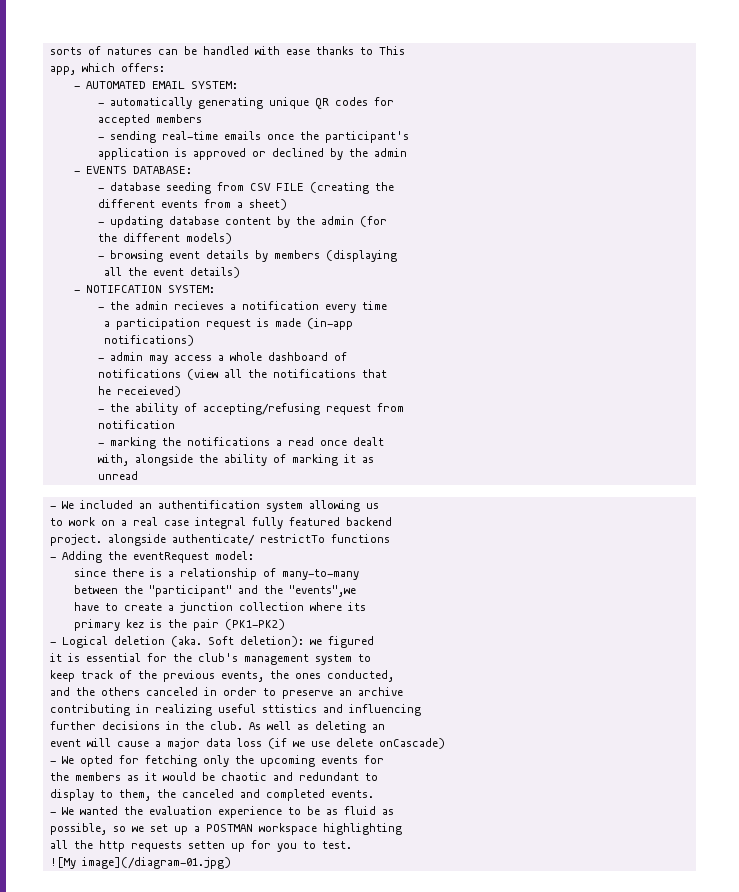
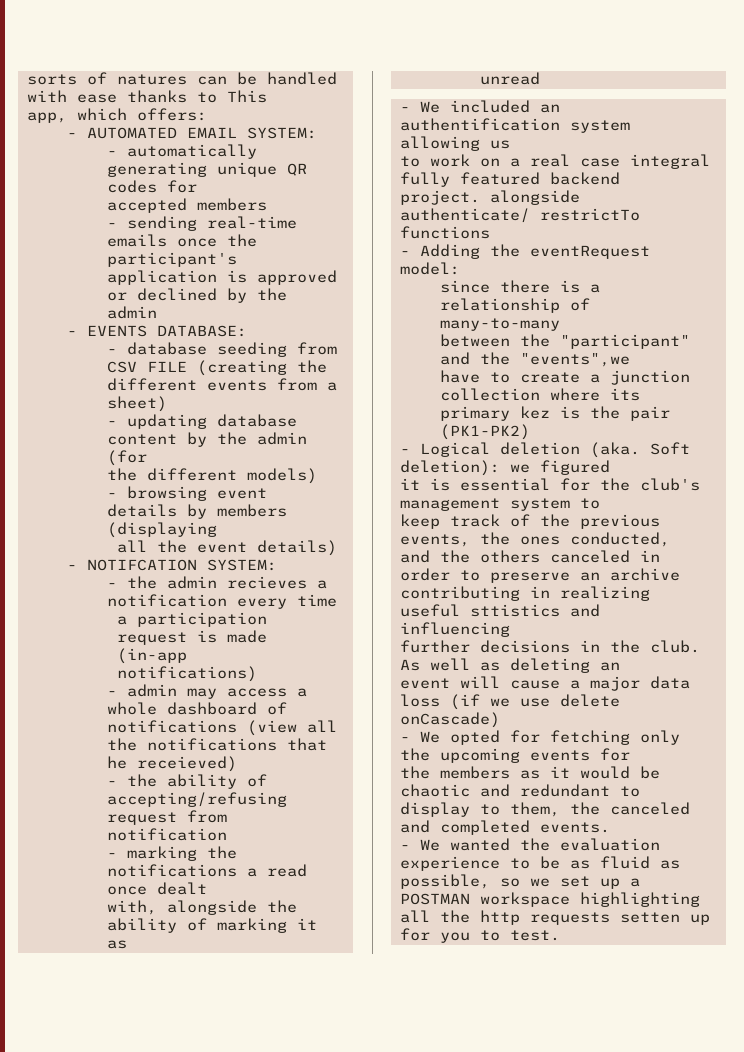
- ![My image](/diagram-01.jpg)

